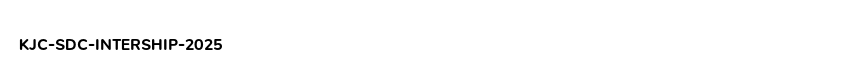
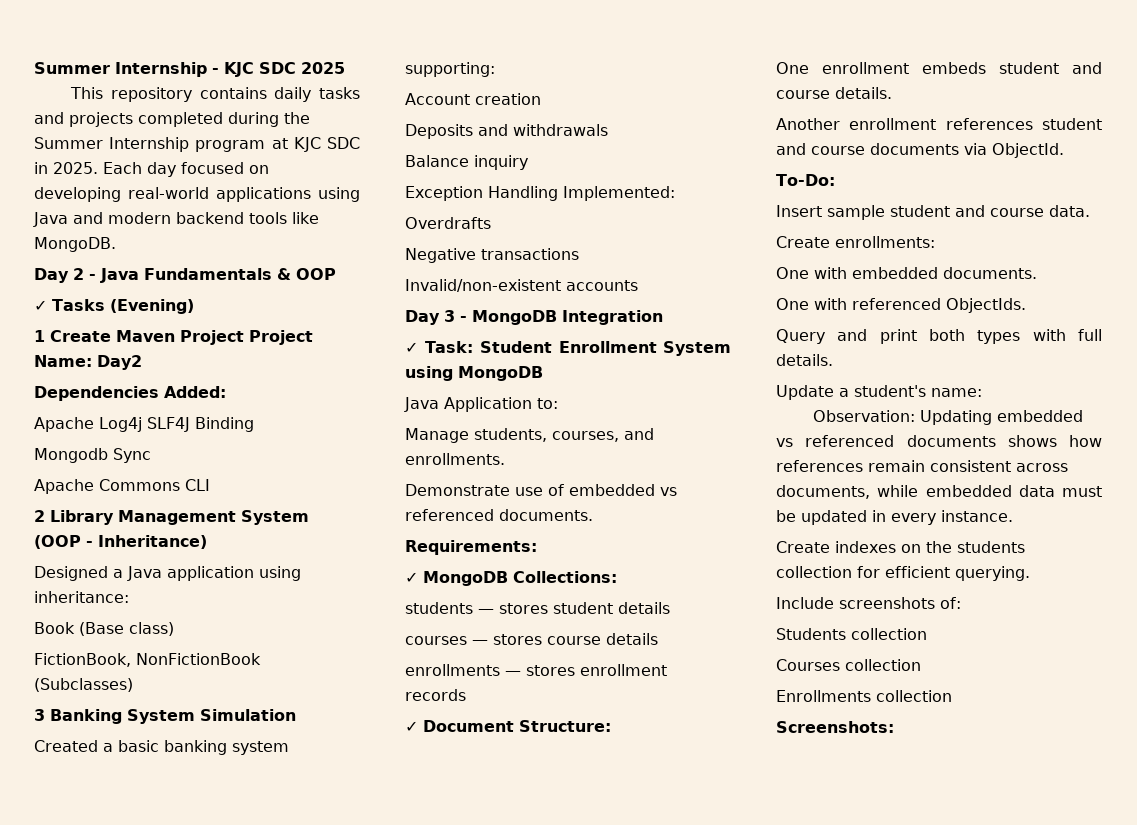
- KJC-SDC-INTERSHIP-2025
+ Summer Internship - KJC SDC 2025
+ This repository contains daily tasks and projects completed during the Summer Internship program at KJC SDC in 2025. Each day focused on developing real-world applications using Java and modern backend tools like MongoDB.
+ Day 2 - Java Fundamentals & OOP
+ ✓ Tasks (Evening)
+ 1 Create Maven Project Project Name: Day2
+ Dependencies Added:
+ Apache Log4j SLF4J Binding
+ Mongodb Sync
+ Apache Commons CLI
+ 2 Library Management System (OOP - Inheritance)
+ Designed a Java application using inheritance:
+ Book (Base class)
+ FictionBook, NonFictionBook (Subclasses)
+ 3 Banking System Simulation
+ Created a basic banking system supporting:
+ Account creation
+ Deposits and withdrawals
+ Balance inquiry
+ Exception Handling Implemented:
+ Overdrafts
+ Negative transactions
+ Invalid/non-existent accounts
+ Day 3 - MongoDB Integration
+ ✓ Task: Student Enrollment System using MongoDB
+ Java Application to:
+ Manage students, courses, and enrollments.
+ Demonstrate use of embedded vs referenced documents.
+ Requirements:
+ ✓ MongoDB Collections:
+ students — stores student details
+ courses — stores course details
+ enrollments — stores enrollment records
+ ✓ Document Structure:
+ One enrollment embeds student and course details.
+ Another enrollment references student and course documents via ObjectId.
+ To-Do:
+ Insert sample student and course data.
+ Create enrollments:
+ One with embedded documents.
+ One with referenced ObjectIds.
+ Query and print both types with full details.
+ Update a student's name:
+ Observation: Updating embedded vs referenced documents shows how references remain consistent across documents, while embedded data must be updated in every instance.
+ Create indexes on the students collection for efficient querying.
+ Include screenshots of:
+ Students collection
+ Courses collection
+ Enrollments collection
+ Screenshots:

